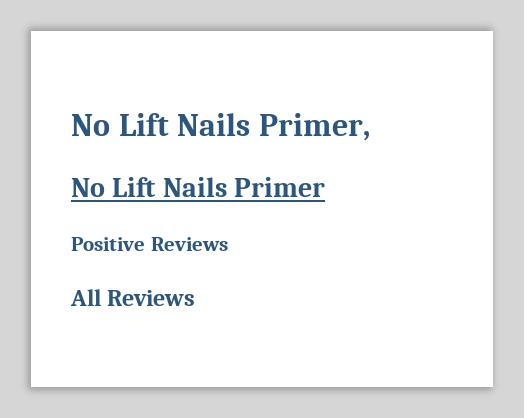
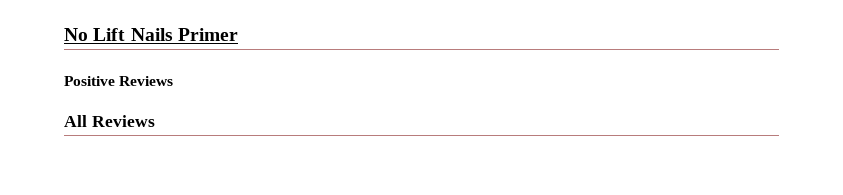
- No Lift Nails Primer,

